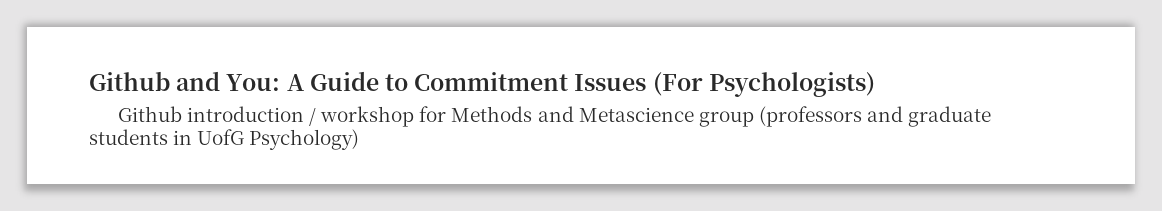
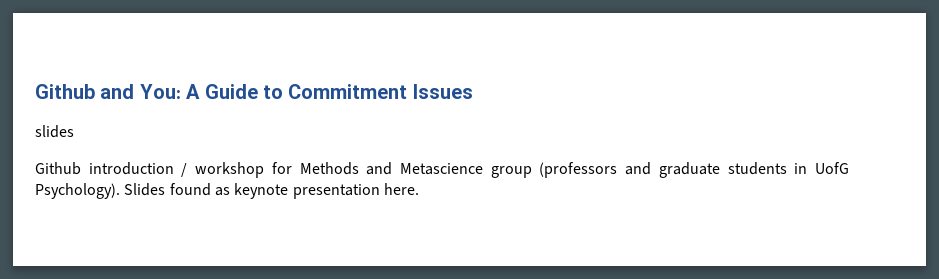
- Github and You: A Guide to Commitment Issues (For Psychologists)
+ Github and You: A Guide to Commitment Issues
+ slides
- Github introduction / workshop for Methods and Metascience group (professors and graduate students in UofG Psychology)
+ Github introduction / workshop for Methods and Metascience group (professors and graduate students in UofG Psychology). Slides found as keynote presentation here.

